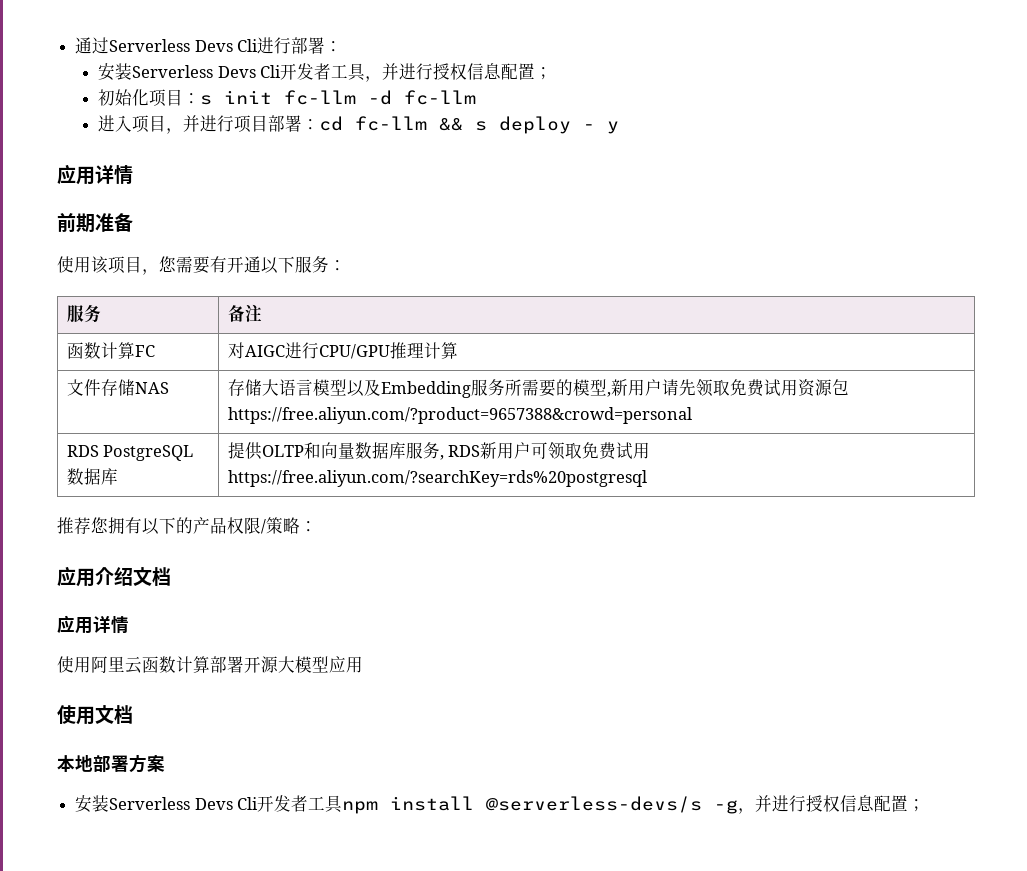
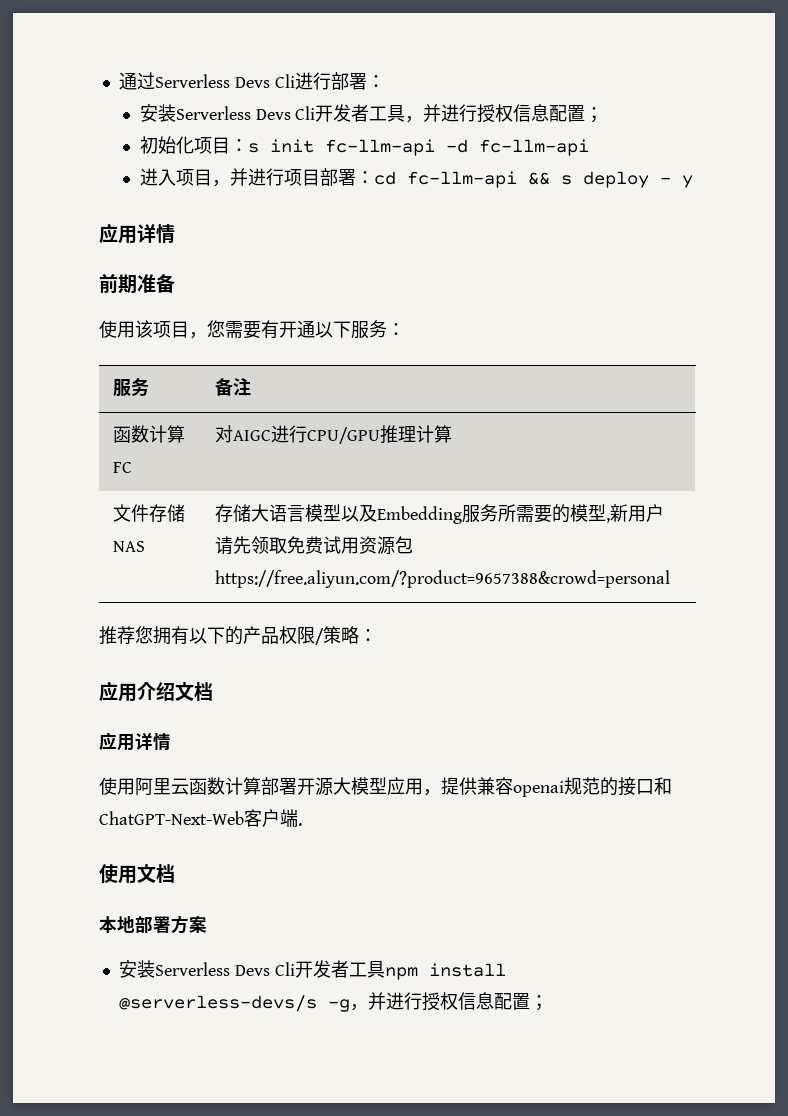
- 初始化项目：s init fc-llm -d fc-llm
+ 初始化项目：s init fc-llm-api -d fc-llm-api
- 进入项目，并进行项目部署：cd fc-llm && s deploy - y
+ 进入项目，并进行项目部署：cd fc-llm-api && s deploy - y
- RDS PostgreSQL数据库 | 提供OLTP和向量数据库服务, RDS新用户可领取免费试用https://free.aliyun.com/?searchKey=rds%20postgresql
- 使用阿里云函数计算部署开源大模型应用
+ 使用阿里云函数计算部署开源大模型应用，提供兼容openai规范的接口和ChatGPT-Next-Web客户端.

